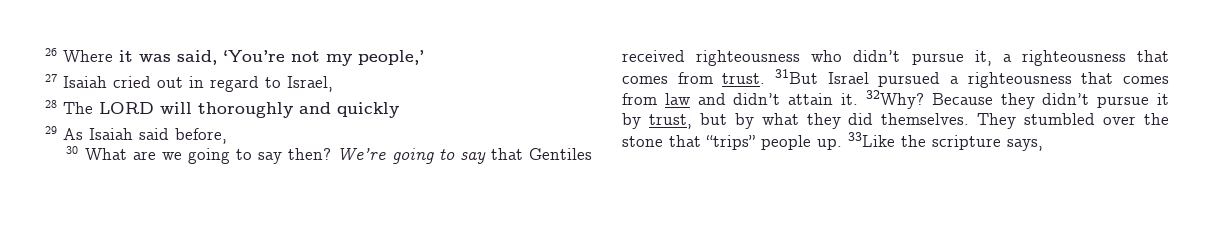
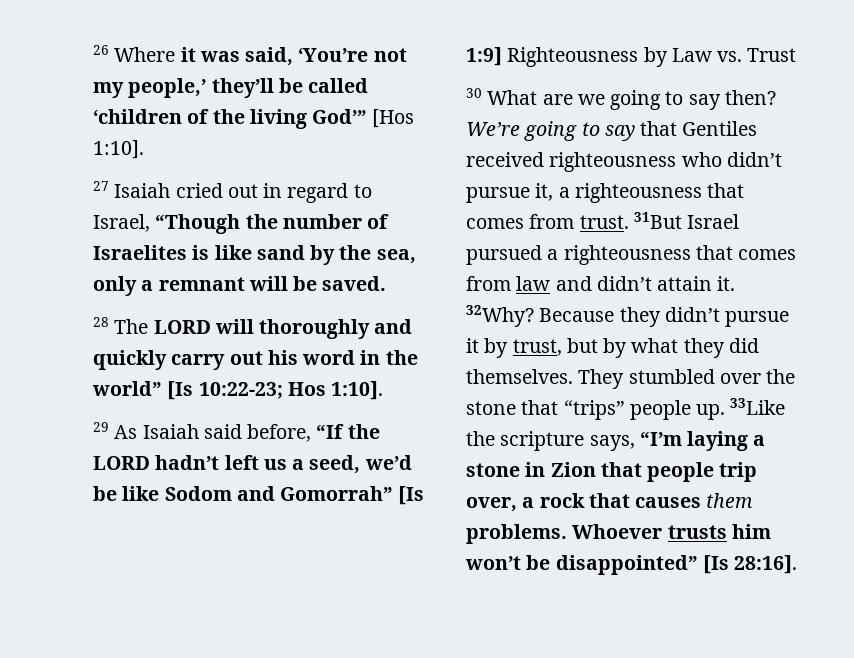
- 26 Where it was said, ‘You’re not my people,’
+ 26 Where it was said, ‘You’re not my people,’ they’ll be called ‘children of the living God’” [Hos 1:10].
- 27 Isaiah cried out in regard to Israel,
+ 27 Isaiah cried out in regard to Israel, “Though the number of Israelites is like sand by the sea, only a remnant will be saved.
- 28 The LORD will thoroughly and quickly
+ 28 The LORD will thoroughly and quickly carry out his word in the world” [Is 10:22-23; Hos 1:10].
- 29 As Isaiah said before,
+ 29 As Isaiah said before, “If the LORD hadn’t left us a seed, we’d be like Sodom and Gomorrah” [Is 1:9] Righteousness by Law vs. Trust
- 33Like the scripture says,
+ 33Like the scripture says, “I’m laying a stone in Zion that people trip over, a rock that causes them problems. Whoever trusts him won’t be disappointed” [Is 28:16].

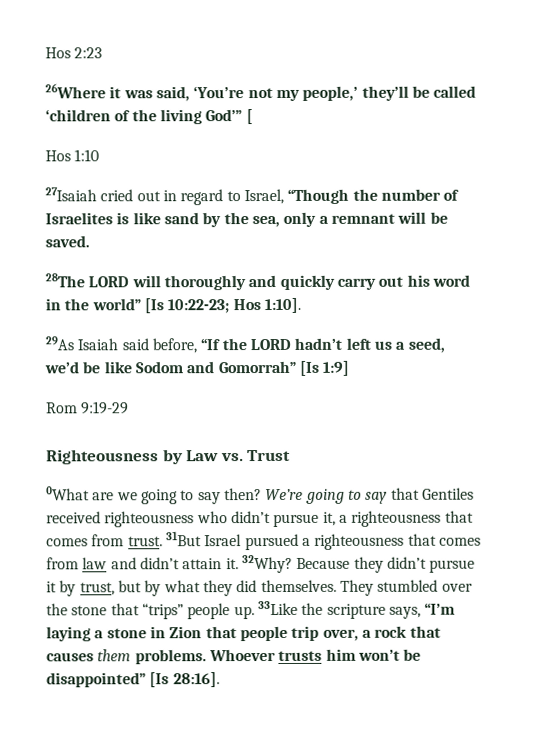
- 26 Where it was said, ‘You’re not my people,’ they’ll be called ‘children of the living God’” [Hos 1:10].
- 27 Isaiah cried out in regard to Israel, “Though the number of Israelites is like sand by the sea, only a remnant will be saved.
+ Hos 2:23
+ 26Where it was said, ‘You’re not my people,’ they’ll be called ‘children of the living God’” [
+ Hos 1:10
+ 27Isaiah cried out in regard to Israel, “Though the number of Israelites is like sand by the sea, only a remnant will be saved.
- 28 The LORD will thoroughly and quickly carry out his word in the world” [Is 10:22-23; Hos 1:10].
+ 28The LORD will thoroughly and quickly carry out his word in the world” [Is 10:22-23; Hos 1:10].
- 29 As Isaiah said before, “If the LORD hadn’t left us a seed, we’d be like Sodom and Gomorrah” [Is 1:9] Righteousness by Law vs. Trust
+ 29As Isaiah said before, “If the LORD hadn’t left us a seed, we’d be like Sodom and Gomorrah” [Is 1:9]
+ Rom 9:19-29
+ Righteousness by Law vs. Trust
- 30 What are we going to say then?
+ 0What are we going to say then?

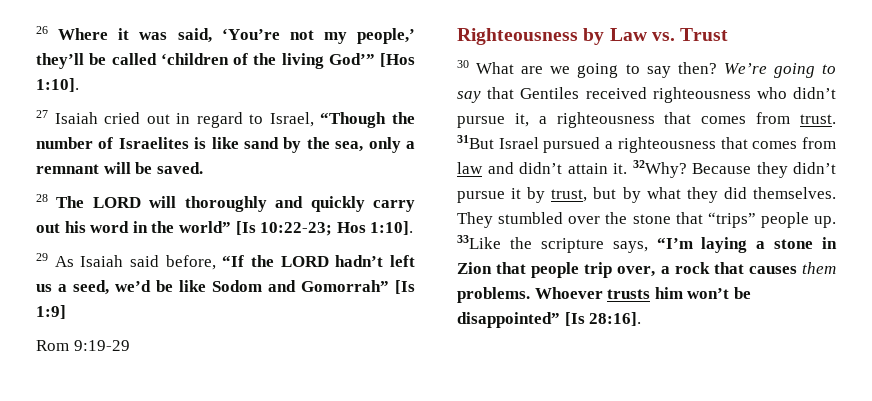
- Hos 2:23
- 26Where it was said, ‘You’re not my people,’ they’ll be called ‘children of the living God’” [
- Hos 1:10
- 27Isaiah cried out in regard to Israel, “Though the number of Israelites is like sand by the sea, only a remnant will be saved.
+ 26 Where it was said, ‘You’re not my people,’ they’ll be called ‘children of the living God’” [Hos 1:10].
+ 27 Isaiah cried out in regard to Israel, “Though the number of Israelites is like sand by the sea, only a remnant will be saved.
- 28The LORD will thoroughly and quickly carry out his word in the world” [Is 10:22-23; Hos 1:10].
+ 28 The LORD will thoroughly and quickly carry out his word in the world” [Is 10:22-23; Hos 1:10].
- 29As Isaiah said before, “If the LORD hadn’t left us a seed, we’d be like Sodom and Gomorrah” [Is 1:9]
+ 29 As Isaiah said before, “If the LORD hadn’t left us a seed, we’d be like Sodom and Gomorrah” [Is 1:9]
- 0What are we going to say then?
+ 30 What are we going to say then?

